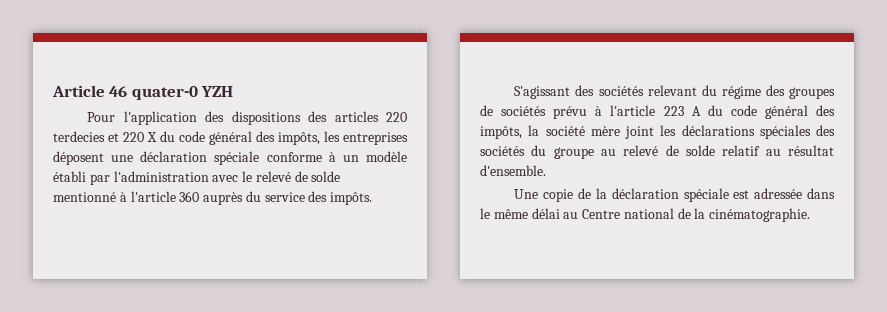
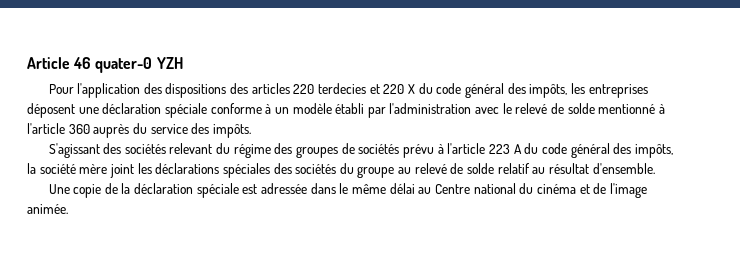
- Une copie de la déclaration spéciale est adressée dans le même délai au Centre national de la cinématographie.
+ Une copie de la déclaration spéciale est adressée dans le même délai au Centre national du cinéma et de l'image animée.

